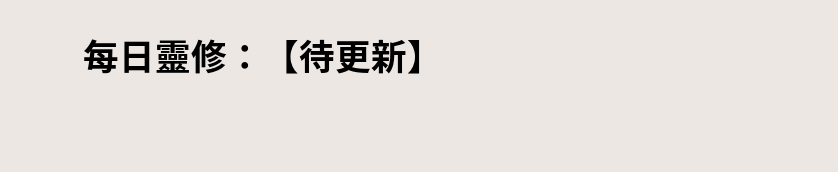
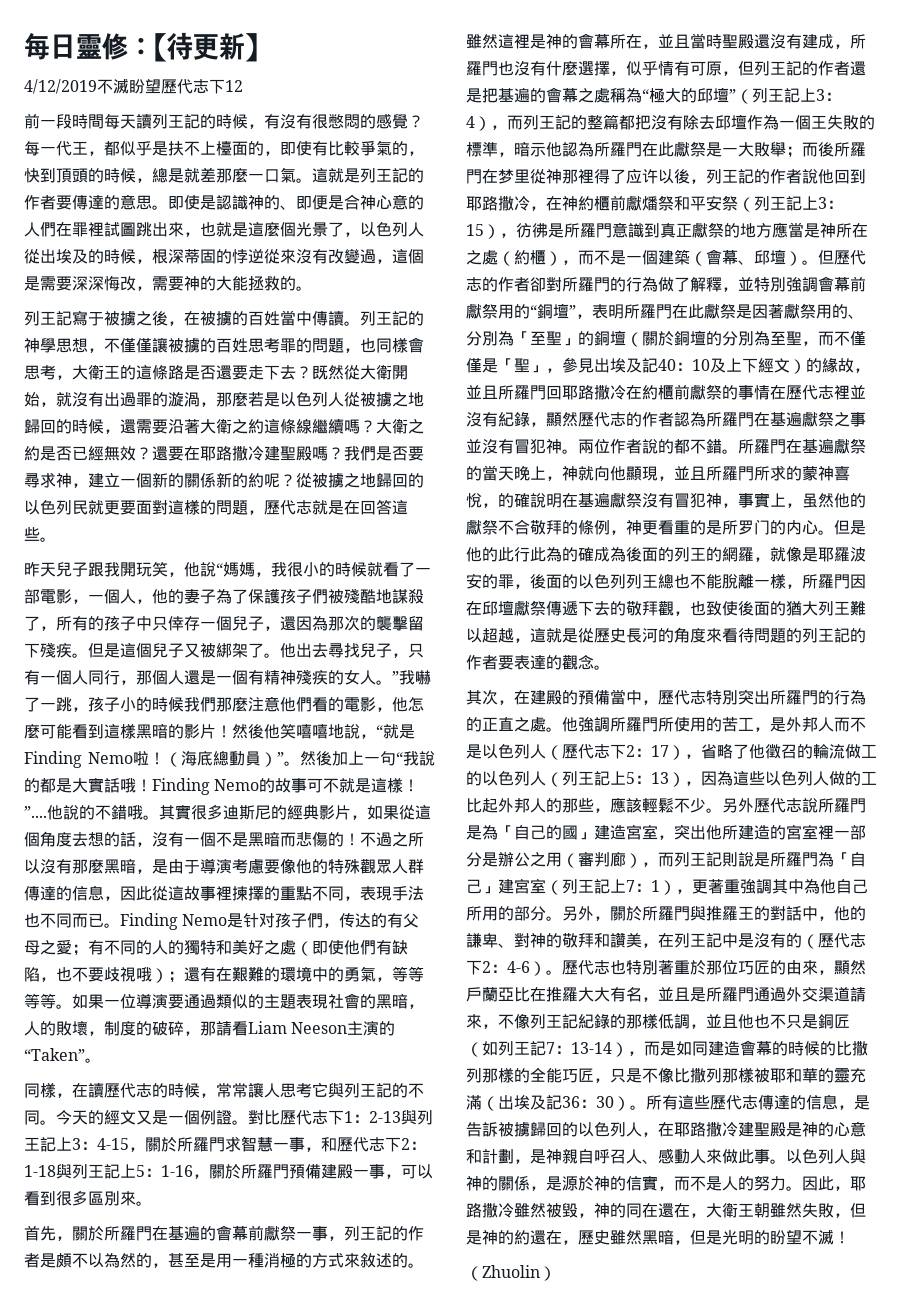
+ 4/12/2019不滅盼望歷代志下12
+ 前一段時間每天讀列王記的時候，有沒有很憋悶的感覺？每一代王，都似乎是扶不上檯面的，即使有比較爭氣的，快到頂頭的時候，總是就差那麼一口氣。這就是列王記的作者要傳達的意思。即使是認識神的、即便是合神心意的人們在罪裡試圖跳出來，也就是這麼個光景了，以色列人從出埃及的時候，根深蒂固的悖逆從來沒有改變過，這個是需要深深悔改，需要神的大能拯救的。
+ 列王記寫于被擄之後，在被擄的百姓當中傳讀。列王記的神學思想，不僅僅讓被擄的百姓思考罪的問題，也同樣會思考，大衛王的這條路是否還要走下去？既然從大衛開始，就沒有出過罪的漩渦，那麼若是以色列人從被擄之地歸回的時候，還需要沿著大衛之約這條線繼續嗎？大衛之約是否已經無效？還要在耶路撒冷建聖殿嗎？我們是否要尋求神，建立一個新的關係新的約呢？從被擄之地歸回的以色列民就更要面對這樣的問題，歷代志就是在回答這些。
+ 昨天兒子跟我開玩笑，他說“媽媽，我很小的時候就看了一部電影，一個人，他的妻子為了保護孩子們被殘酷地謀殺了，所有的孩子中只倖存一個兒子，還因為那次的襲擊留下殘疾。但是這個兒子又被綁架了。他出去尋找兒子，只有一個人同行，那個人還是一個有精神殘疾的女人。”我嚇了一跳，孩子小的時候我們那麼注意他們看的電影，他怎麼可能看到這樣黑暗的影片！然後他笑嘻嘻地說，“就是Finding Nemo啦！（海底總動員）”。然後加上一句“我說的都是大實話哦！Finding Nemo的故事可不就是這樣！”....他說的不錯哦。其實很多迪斯尼的經典影片，如果從這個角度去想的話，沒有一個不是黑暗而悲傷的！不過之所以沒有那麼黑暗，是由于導演考慮要像他的特殊觀眾人群傳達的信息，因此從這故事裡揀擇的重點不同，表現手法也不同而已。Finding Nemo是针对孩子們，传达的有父母之愛；有不同的人的獨特和美好之處（即使他們有缺陷，也不要歧視哦）；還有在艱難的環境中的勇氣，等等等等。如果一位導演要通過類似的主題表現社會的黑暗，人的敗壞，制度的破碎，那請看Liam Neeson主演的“Taken”。
+ 同樣，在讀歷代志的時候，常常讓人思考它與列王記的不同。今天的經文又是一個例證。對比歷代志下1：2-13與列王記上3：4-15，關於所羅門求智慧一事，和歷代志下2：1-18與列王記上5：1-16，關於所羅門預備建殿一事，可以看到很多區別來。
+ 首先，關於所羅門在基遍的會幕前獻祭一事，列王記的作者是頗不以為然的，甚至是用一種消極的方式來敘述的。雖然這裡是神的會幕所在，並且當時聖殿還沒有建成，所羅門也沒有什麼選擇，似乎情有可原，但列王記的作者還是把基遍的會幕之處稱為“極大的邱壇”（列王記上3：4），而列王記的整篇都把沒有除去邱壇作為一個王失敗的標準，暗示他認為所羅門在此獻祭是一大敗舉；而後所羅門在梦里從神那裡得了应许以後，列王記的作者說他回到耶路撒冷，在神約櫃前獻燔祭和平安祭（列王記上3：15），彷彿是所羅門意識到真正獻祭的地方應當是神所在之處（約櫃），而不是一個建築（會幕、邱壇）。但歷代志的作者卻對所羅門的行為做了解釋，並特別強調會幕前獻祭用的“銅壇”，表明所羅門在此獻祭是因著獻祭用的、分別為「至聖」的銅壇（關於銅壇的分別為至聖，而不僅僅是「聖」，參見出埃及記40：10及上下經文）的緣故，並且所羅門回耶路撒冷在約櫃前獻祭的事情在歷代志裡並沒有紀錄，顯然歷代志的作者認為所羅門在基遍獻祭之事並沒有冒犯神。兩位作者說的都不錯。所羅門在基遍獻祭的當天晚上，神就向他顯現，並且所羅門所求的蒙神喜悅，的確說明在基遍獻祭沒有冒犯神，事實上，虽然他的獻祭不合敬拜的條例，神更看重的是所罗门的内心。但是他的此行此為的確成為後面的列王的網羅，就像是耶羅波安的罪，後面的以色列列王總也不能脫離一樣，所羅門因在邱壇獻祭傳遞下去的敬拜觀，也致使後面的猶大列王難以超越，這就是從歷史長河的角度來看待問題的列王記的作者要表達的觀念。
+ 其次，在建殿的預備當中，歷代志特別突出所羅門的行為的正直之處。他強調所羅門所使用的苦工，是外邦人而不是以色列人（歷代志下2：17），省略了他徵召的輪流做工的以色列人（列王記上5：13），因為這些以色列人做的工比起外邦人的那些，應該輕鬆不少。另外歷代志說所羅門是為「自己的國」建造宮室，突出他所建造的宮室裡一部分是辦公之用（審判廊），而列王記則說是所羅門為「自己」建宮室（列王記上7：1），更著重強調其中為他自己所用的部分。另外，關於所羅門與推羅王的對話中，他的謙卑、對神的敬拜和讚美，在列王記中是沒有的（歷代志下2：4-6）。歷代志也特別著重於那位巧匠的由來，顯然戶蘭亞比在推羅大大有名，並且是所羅門通過外交渠道請來，不像列王記紀錄的那樣低調，並且他也不只是銅匠（如列王記7：13-14），而是如同建造會幕的時候的比撒列那樣的全能巧匠，只是不像比撒列那樣被耶和華的靈充滿（出埃及記36：30）。所有這些歷代志傳達的信息，是告訴被擄歸回的以色列人，在耶路撒冷建聖殿是神的心意和計劃，是神親自呼召人、感動人來做此事。以色列人與神的關係，是源於神的信實，而不是人的努力。因此，耶路撒冷雖然被毀，神的同在還在，大衛王朝雖然失敗，但是神的約還在，歷史雖然黑暗，但是光明的盼望不滅！
+ （Zhuolin）

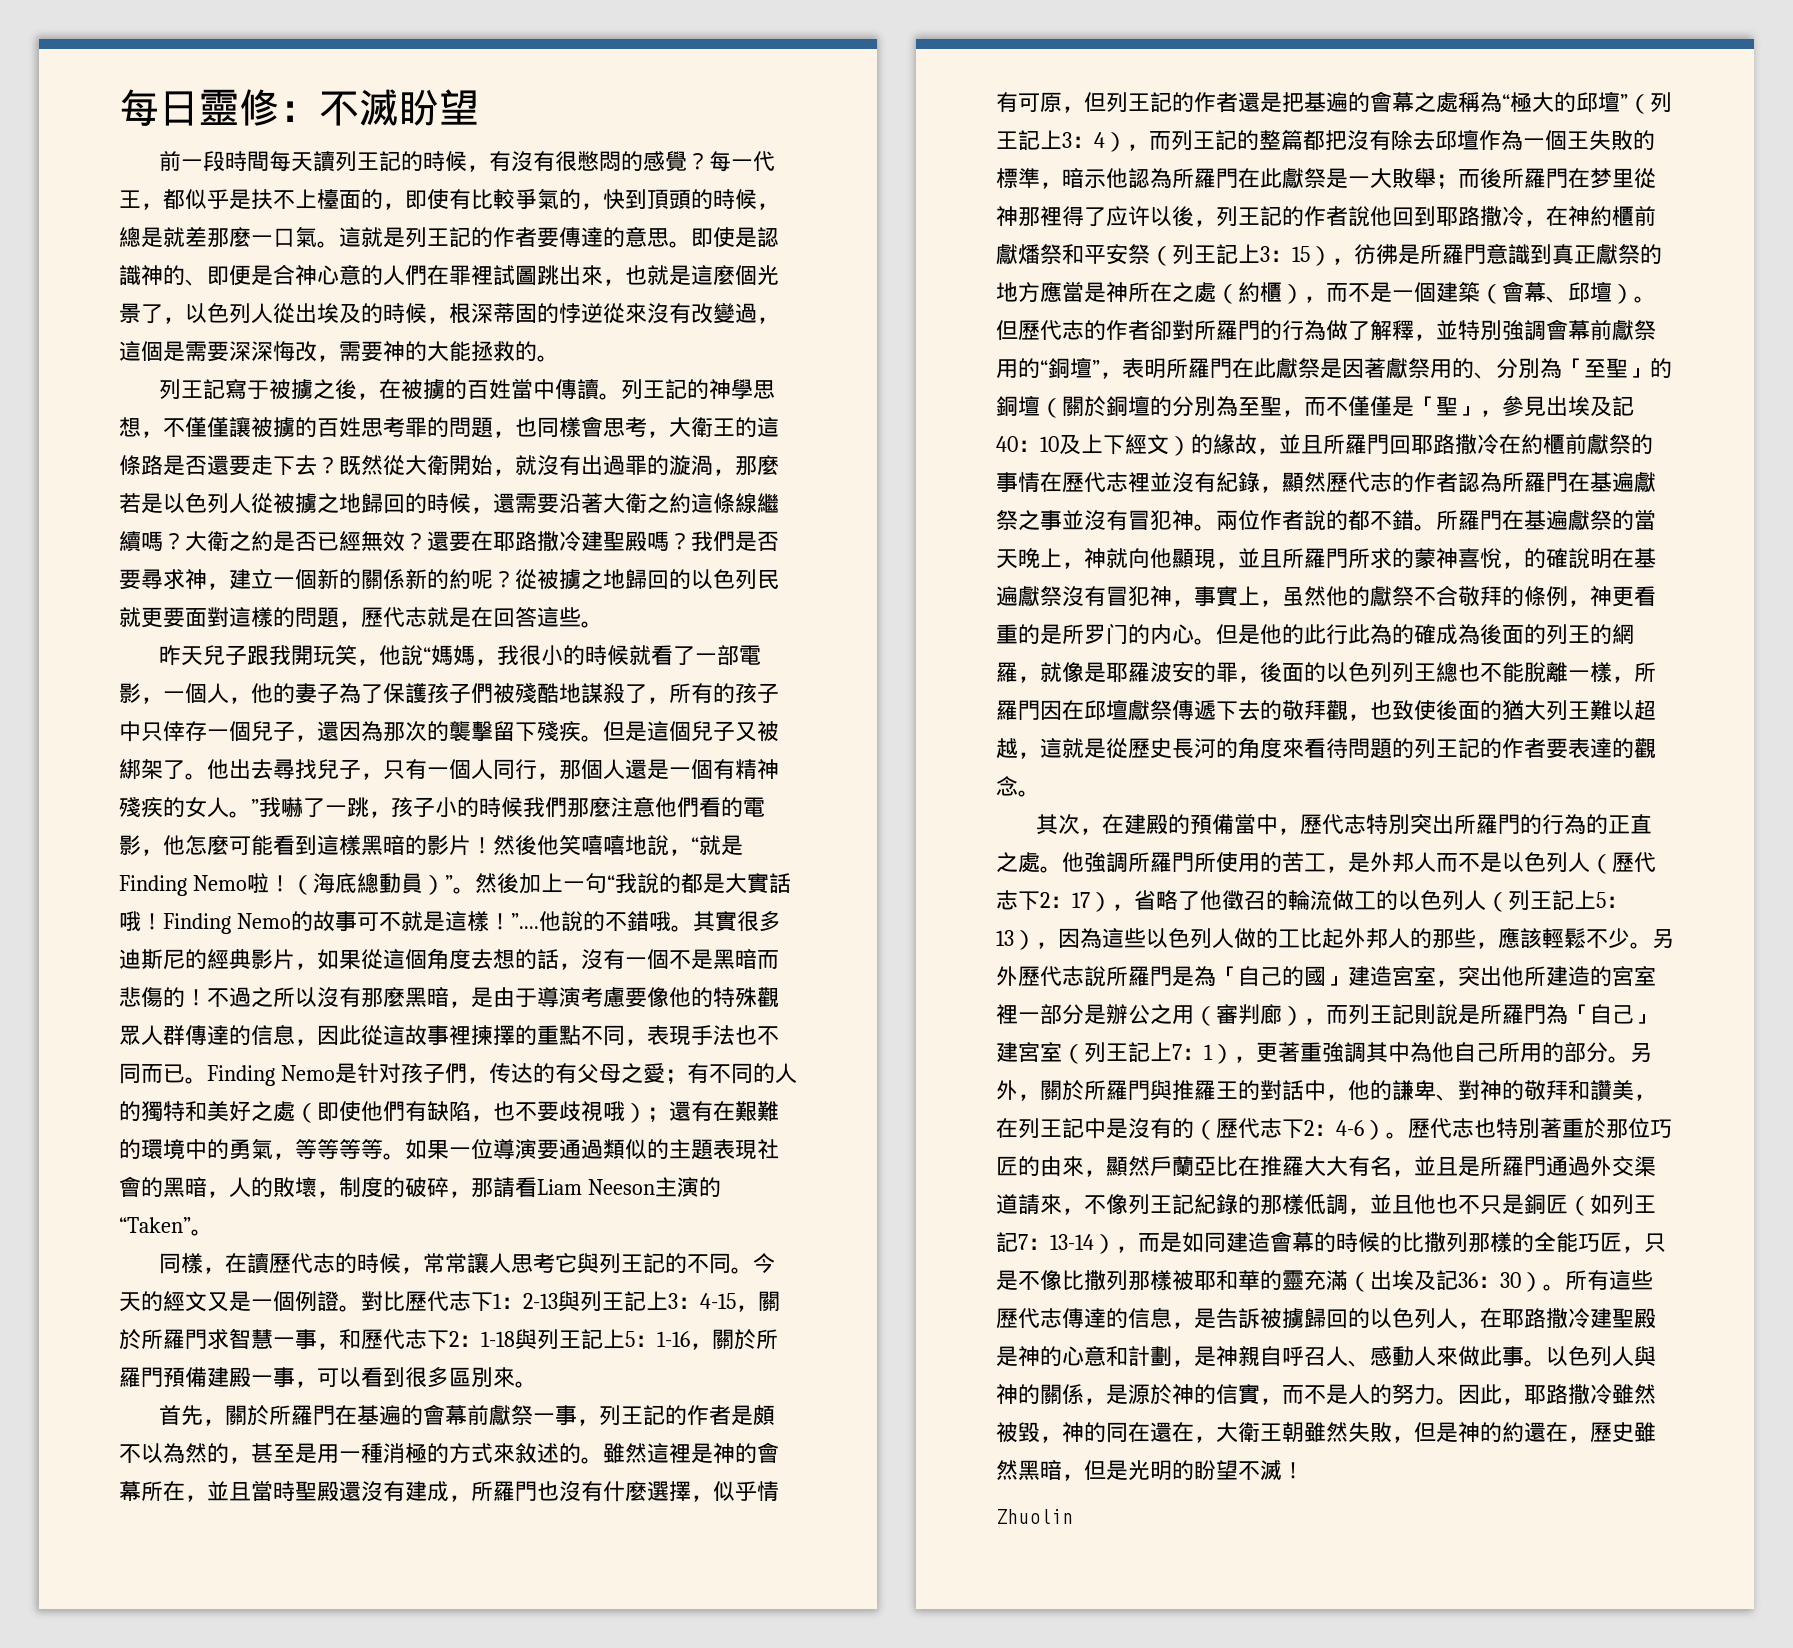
- 每日靈修：【待更新】
- 4/12/2019不滅盼望歷代志下12
+ 每日靈修：不滅盼望
- （Zhuolin）
+ Zhuolin

